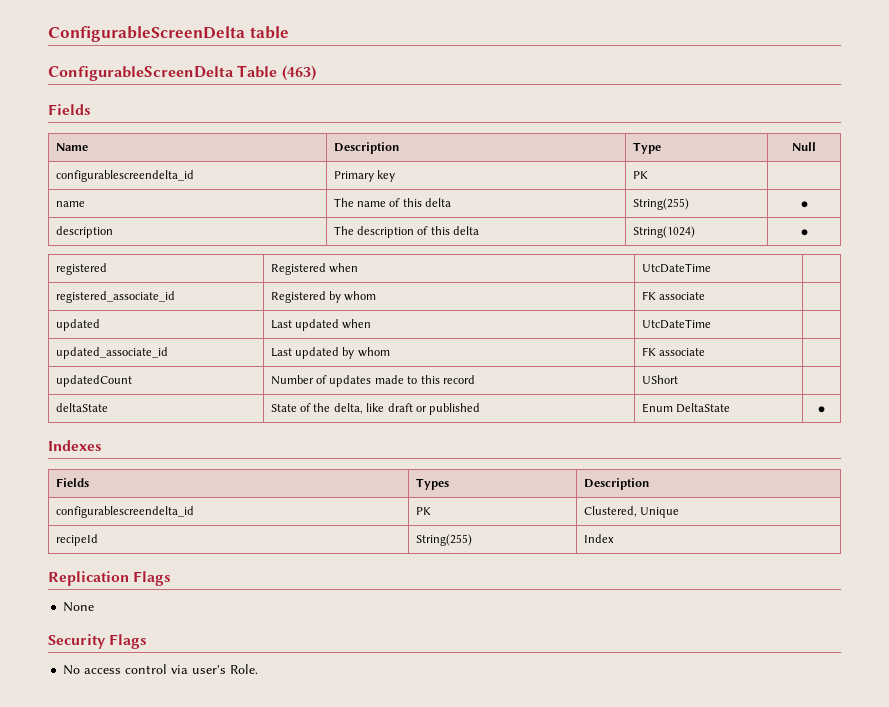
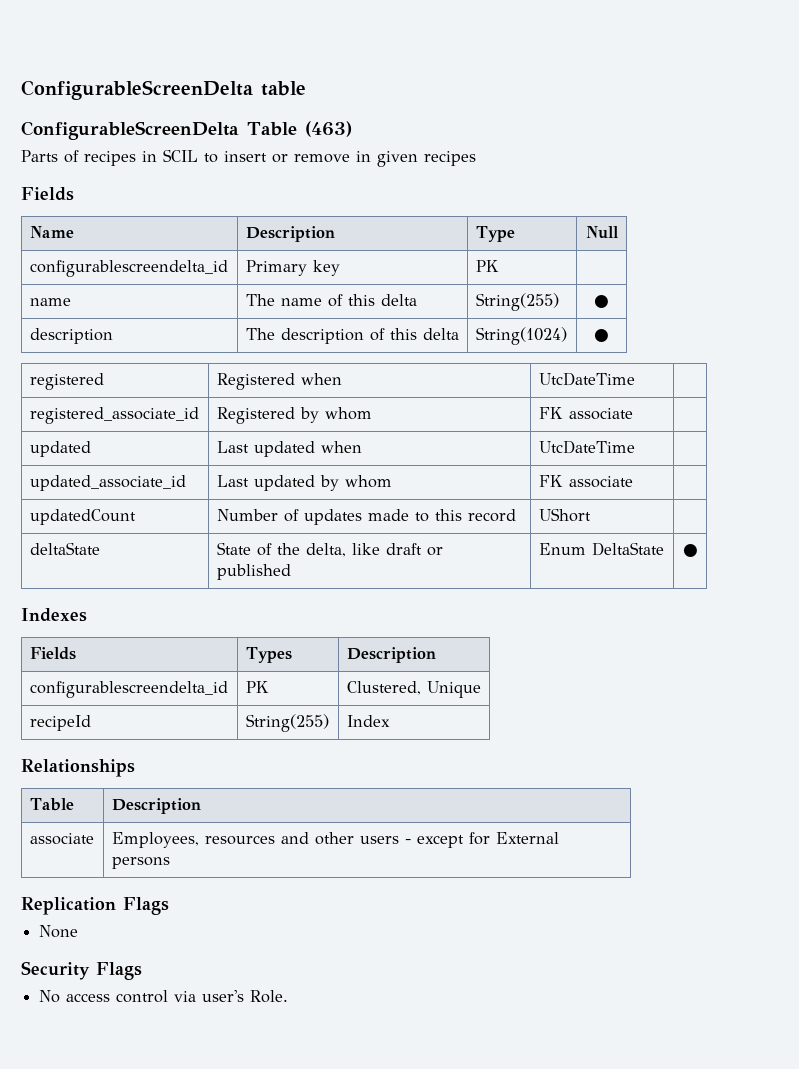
+ Parts of recipes in SCIL to insert or remove in given recipes
+ Relationships
+ Table | Description
+ associate | Employees, resources and other users - except for External persons

